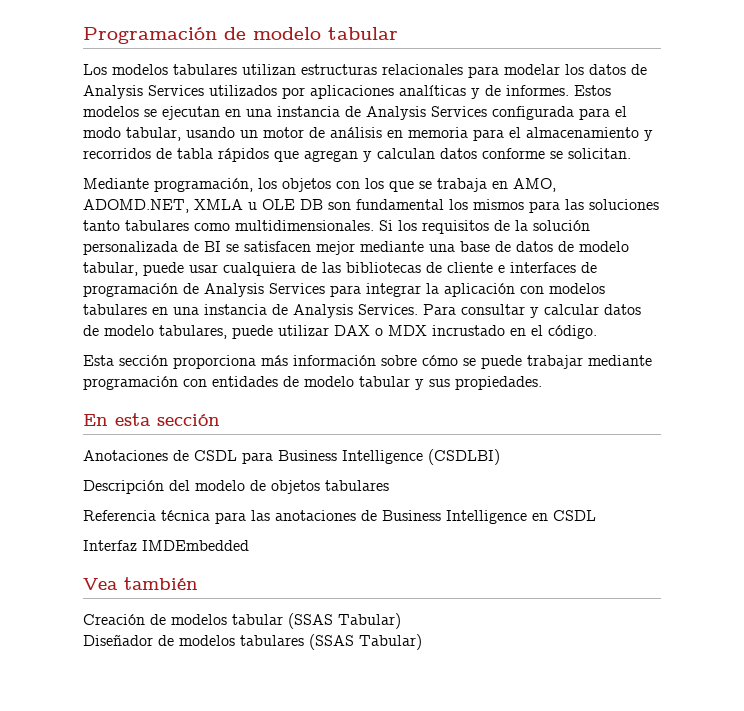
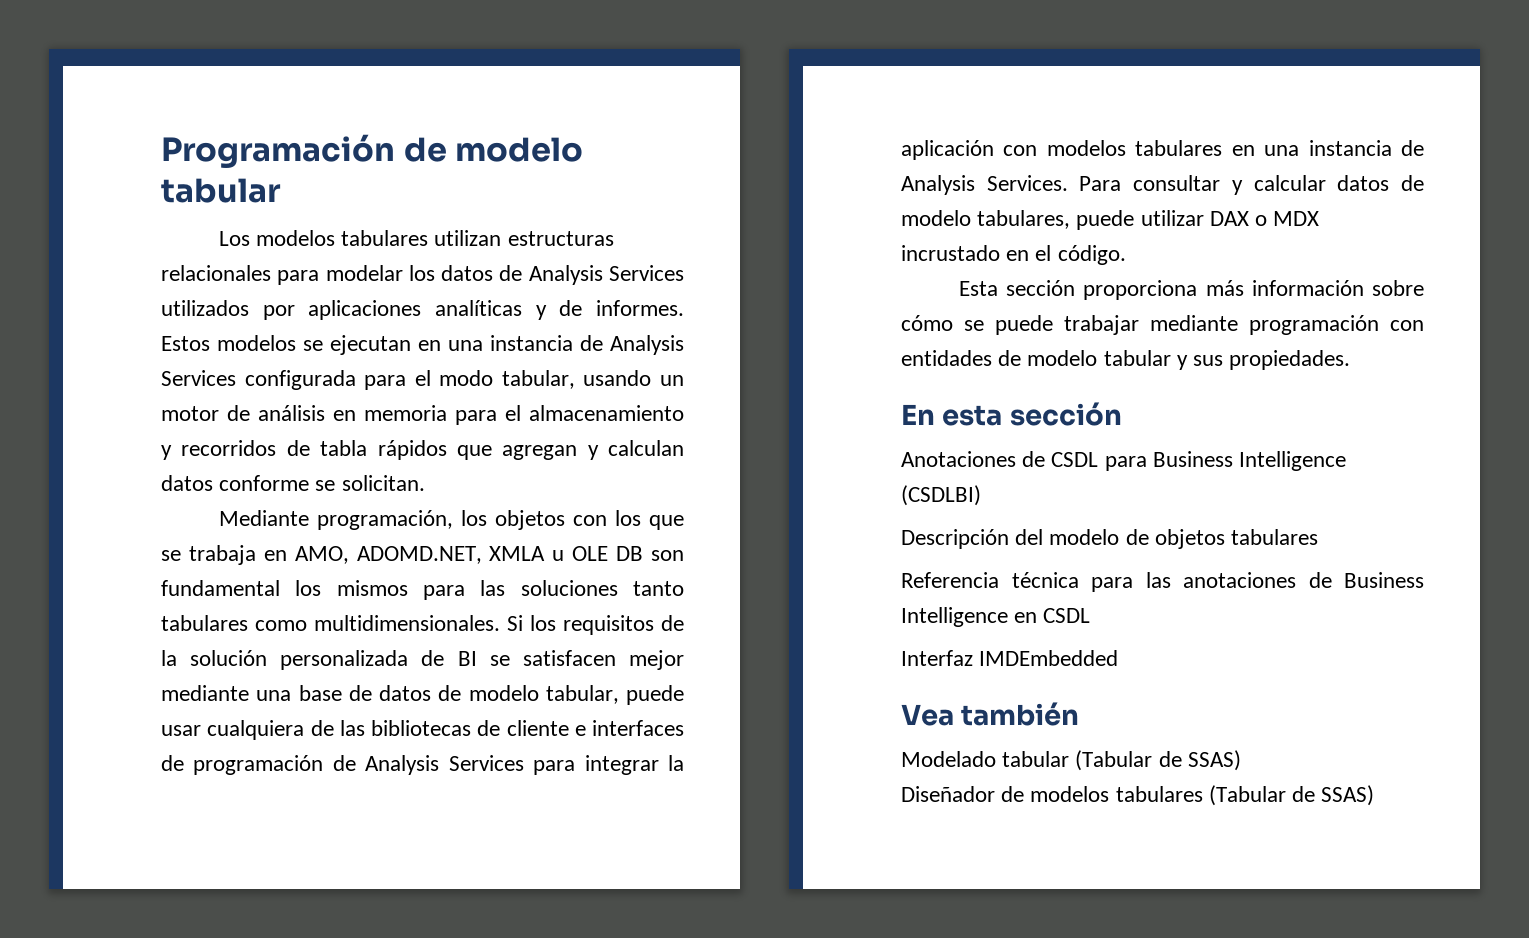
- Creación de modelos tabular (SSAS Tabular)
+ Modelado tabular (Tabular de SSAS)
- Diseñador de modelos tabulares (SSAS Tabular)
+ Diseñador de modelos tabulares (Tabular de SSAS)

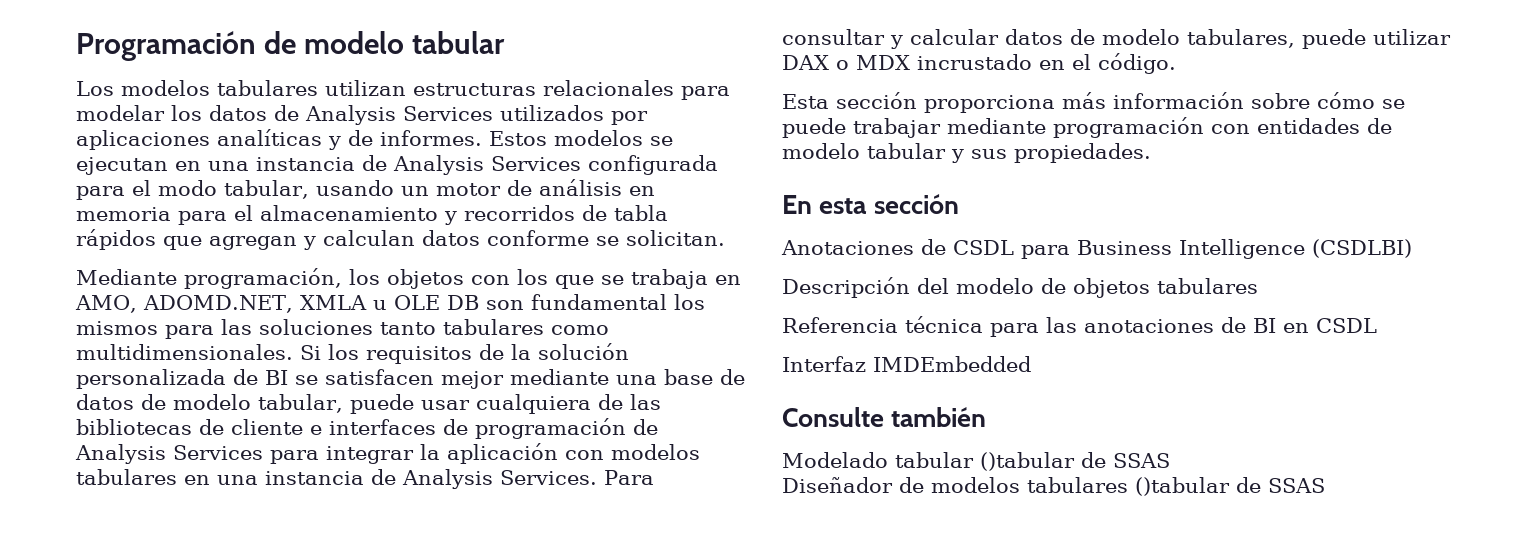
- Referencia técnica para las anotaciones de Business Intelligence en CSDL
+ Referencia técnica para las anotaciones de BI en CSDL
- Vea también
+ Consulte también
- Modelado tabular (Tabular de SSAS)
+ Modelado tabular ()tabular de SSAS
- Diseñador de modelos tabulares (Tabular de SSAS)
+ Diseñador de modelos tabulares ()tabular de SSAS

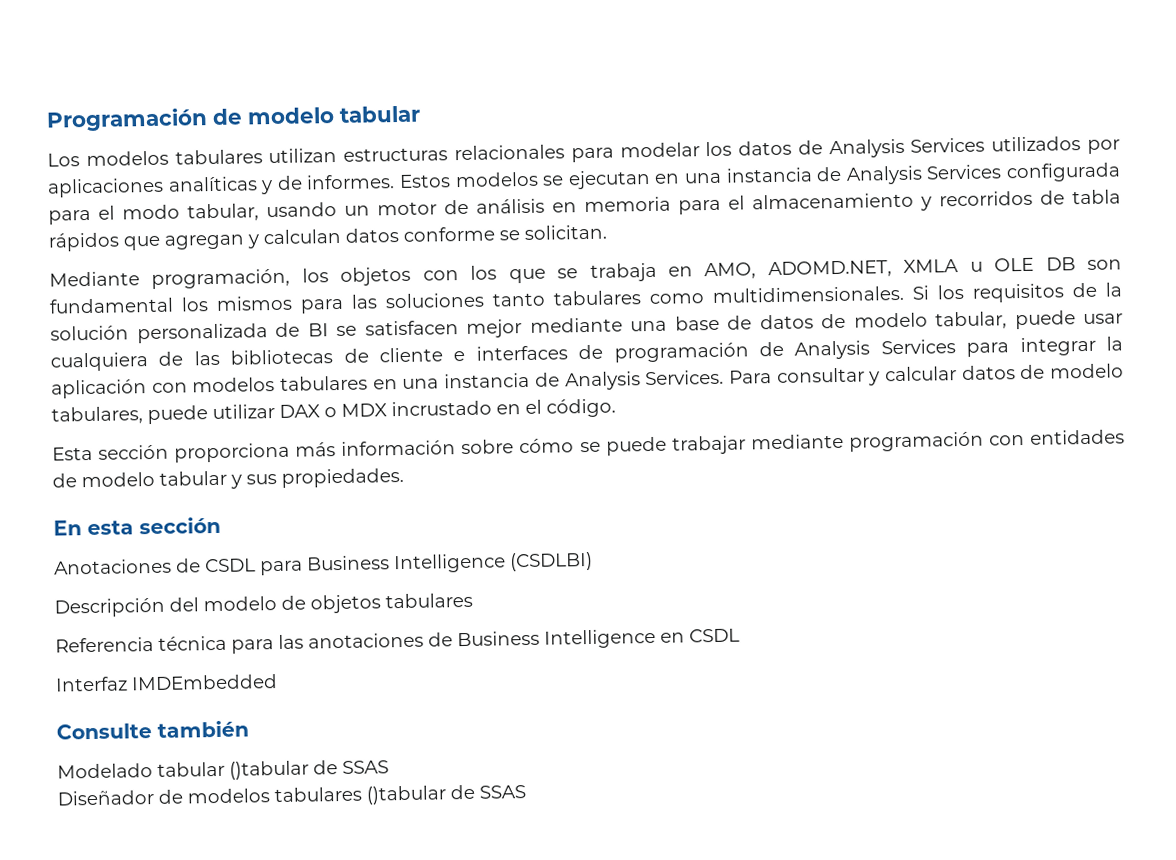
- Referencia técnica para las anotaciones de BI en CSDL
+ Referencia técnica para las anotaciones de Business Intelligence en CSDL

